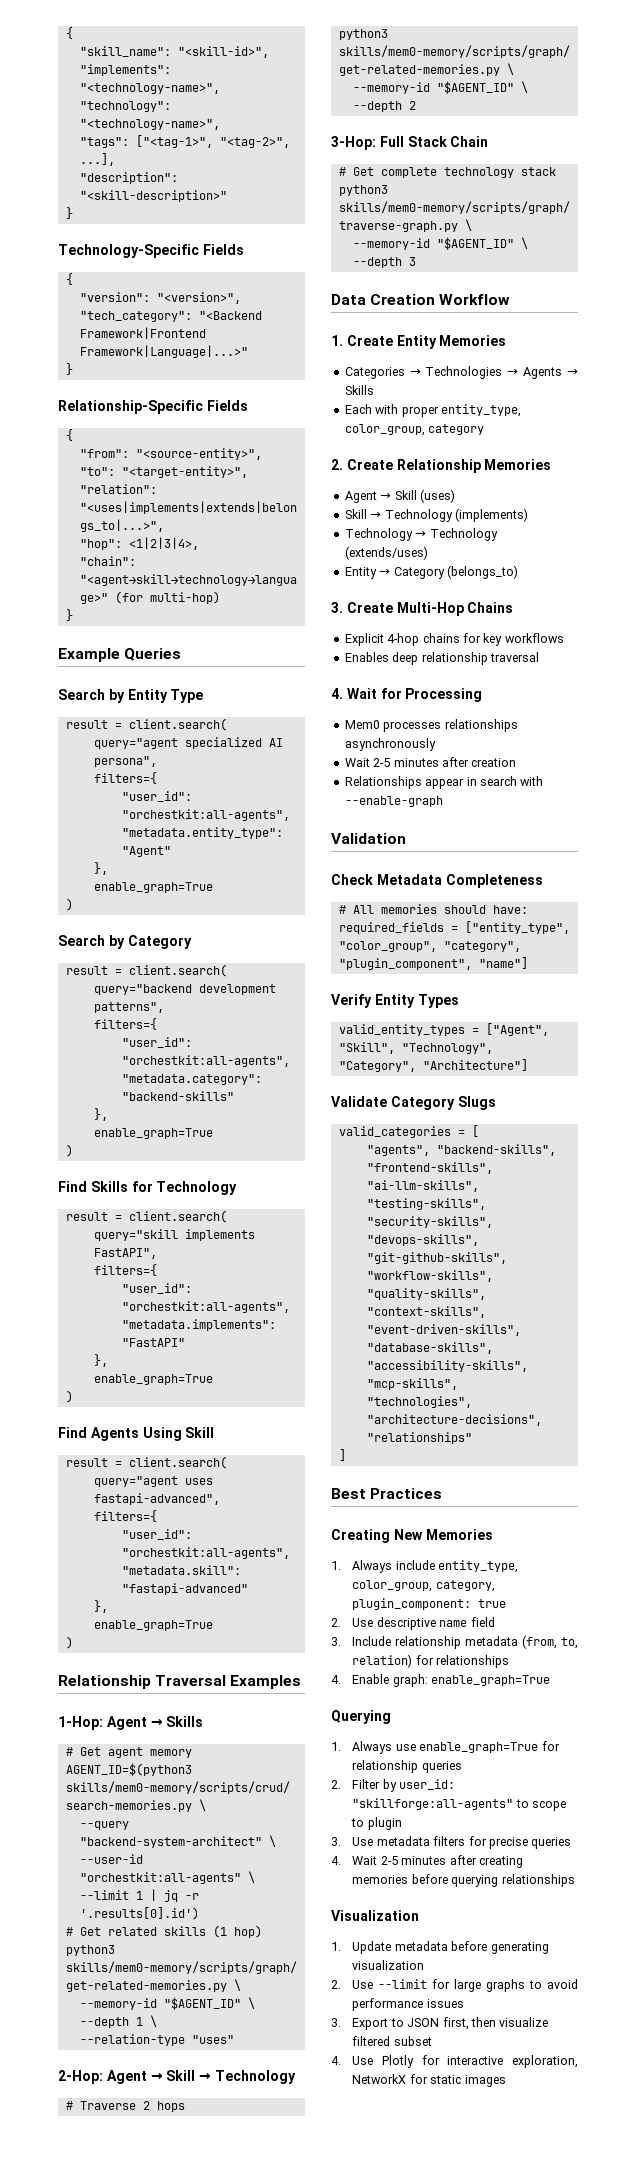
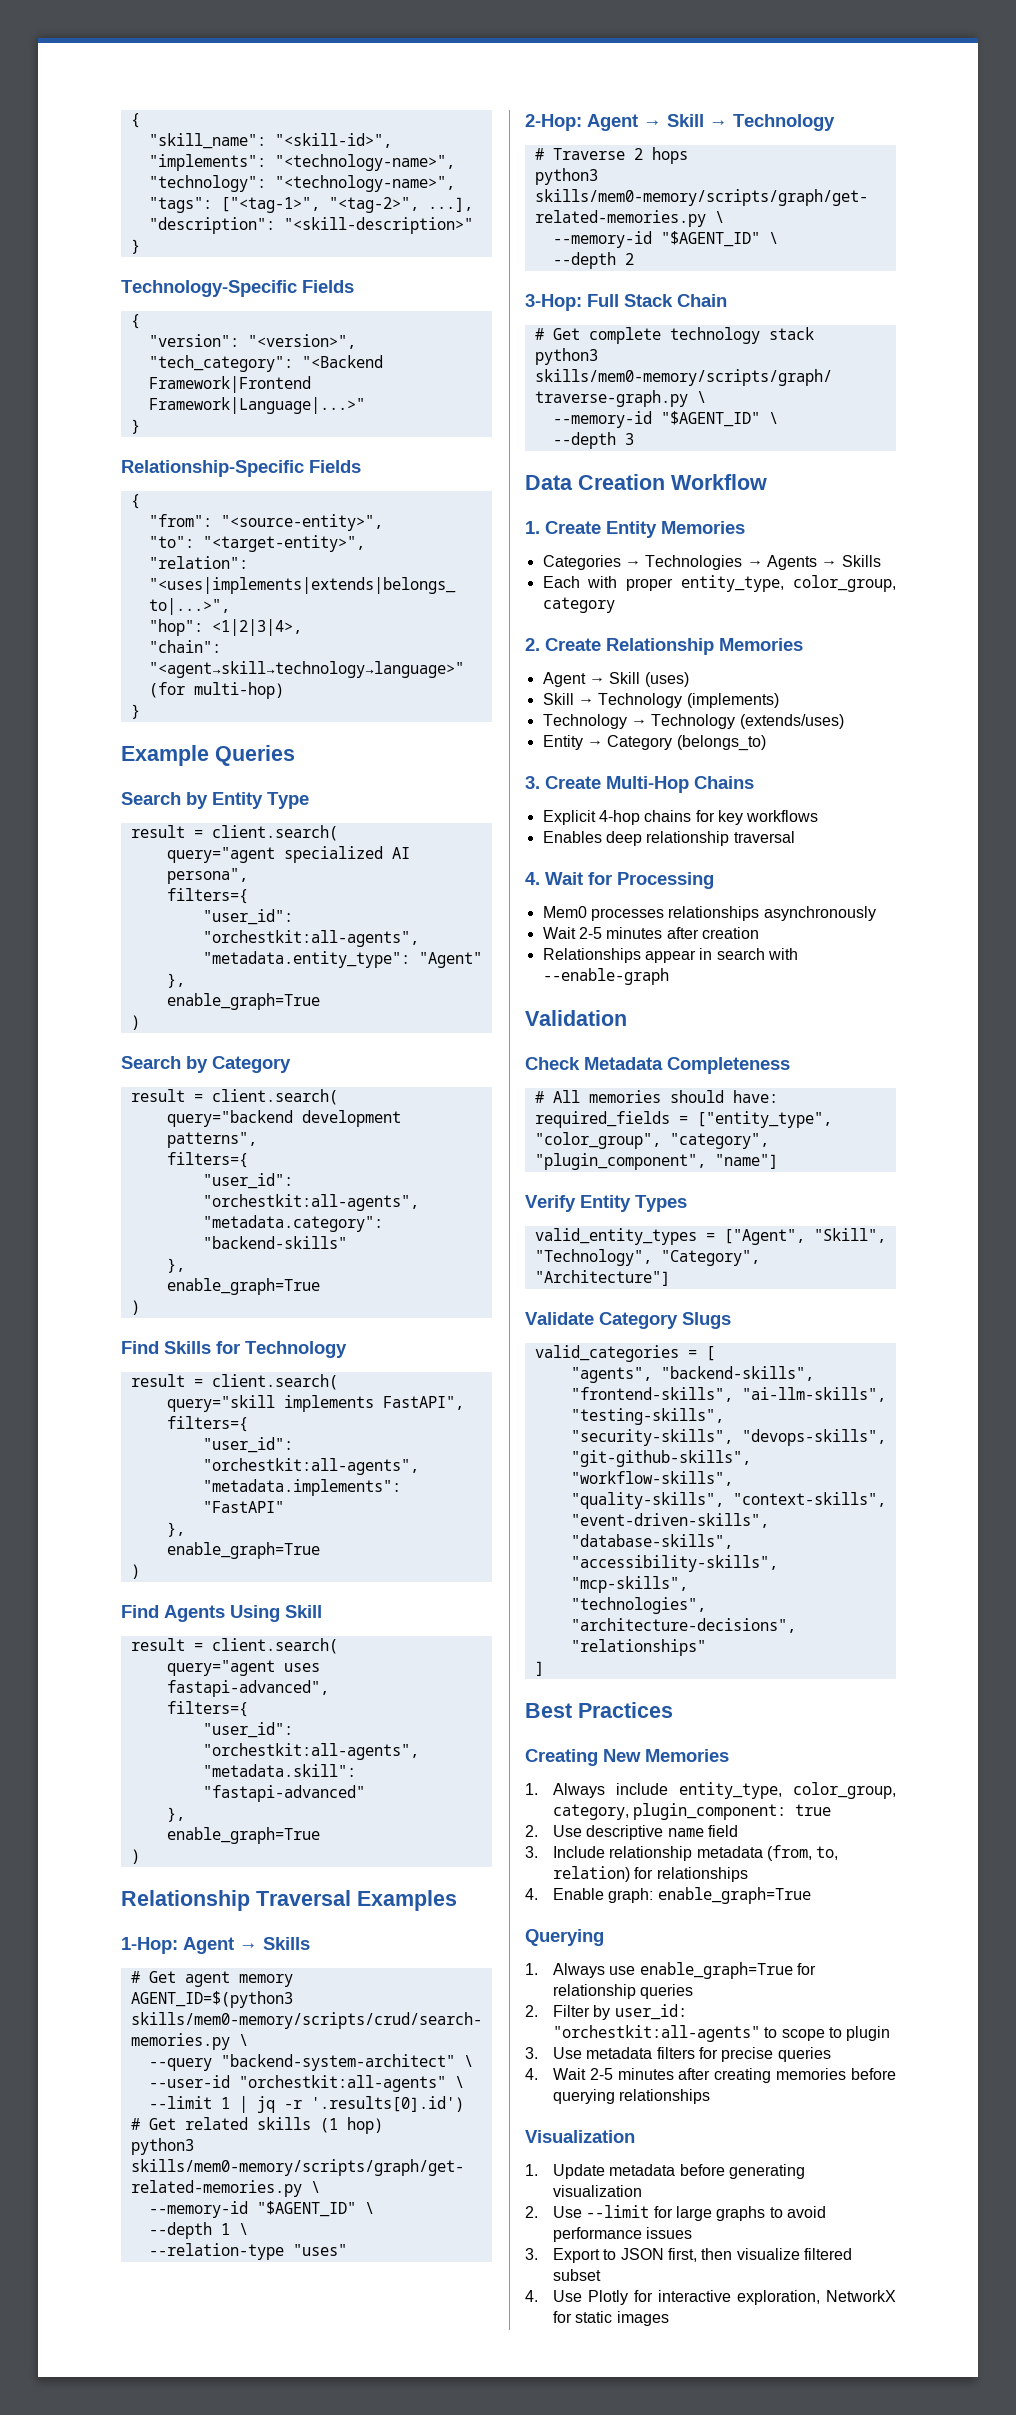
- 2. Filter by user_id: "skillforge:all-agents" to scope to plugin
+ 2. Filter by user_id: "orchestkit:all-agents" to scope to plugin

